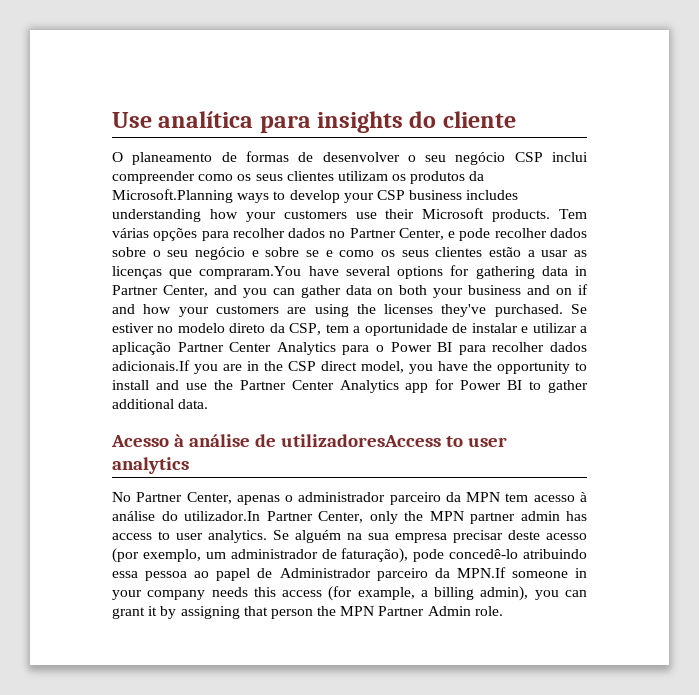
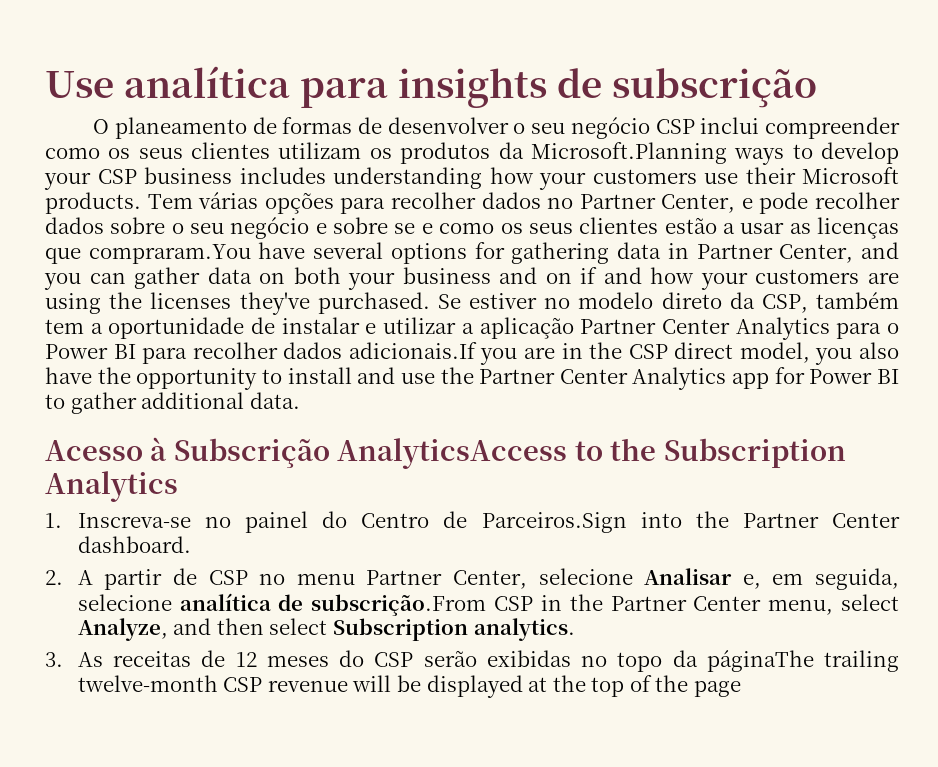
- Use analítica para insights do cliente
+ Use analítica para insights de subscrição
- Se estiver no modelo direto da CSP, tem a oportunidade de instalar e utilizar a aplicação Partner Center Analytics para o Power BI para recolher dados adicionais.If you are in the CSP direct model, you have the opportunity to install and use the Partner Center Analytics app for Power BI to gather additional data.
+ Se estiver no modelo direto da CSP, também tem a oportunidade de instalar e utilizar a aplicação Partner Center Analytics para o Power BI para recolher dados adicionais.If you are in the CSP direct model, you also have the opportunity to install and use the Partner Center Analytics app for Power BI to gather additional data.
- Acesso à análise de utilizadoresAccess to user analytics
- No Partner Center, apenas o administrador parceiro da MPN tem acesso à análise do utilizador.In Partner Center, only the MPN partner admin has access to user analytics. Se alguém na sua empresa precisar deste acesso (por exemplo, um administrador de faturação), pode concedê-lo atribuindo essa pessoa ao papel de Administrador parceiro da MPN.If someone in your company needs this access (for example, a billing admin), you can grant it by assigning that person the MPN Partner Admin role.
+ Acesso à Subscrição AnalyticsAccess to the Subscription Analytics
+ 1. Inscreva-se no painel do Centro de Parceiros.Sign into the Partner Center dashboard.
+ 2. A partir de CSP no menu Partner Center, selecione Analisar e, em seguida, selecione analítica de subscrição.From CSP in the Partner Center menu, select Analyze, and then select Subscription analytics.
+ 3. As receitas de 12 meses do CSP serão exibidas no topo da páginaThe trailing twelve-month CSP revenue will be displayed at the top of the page

